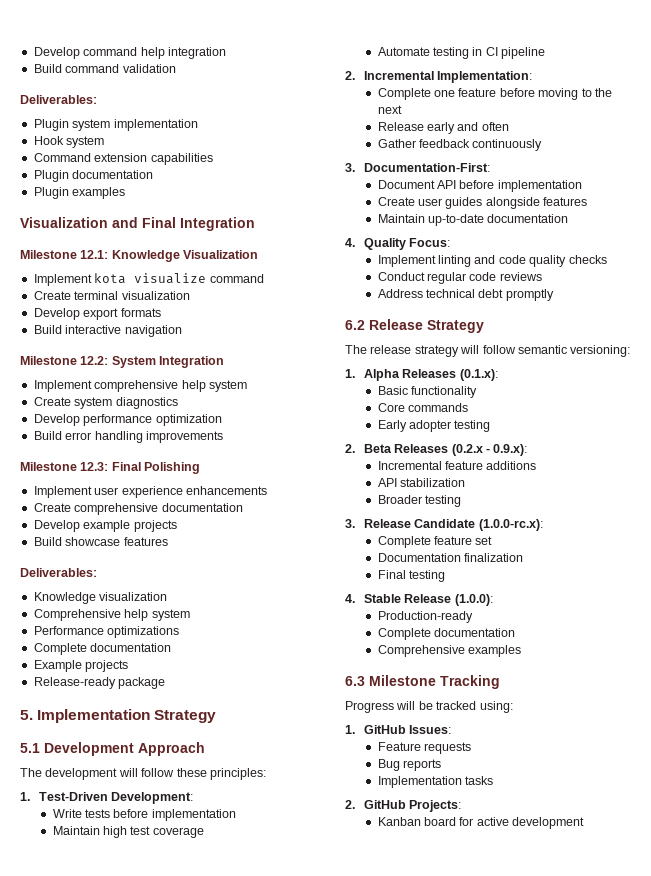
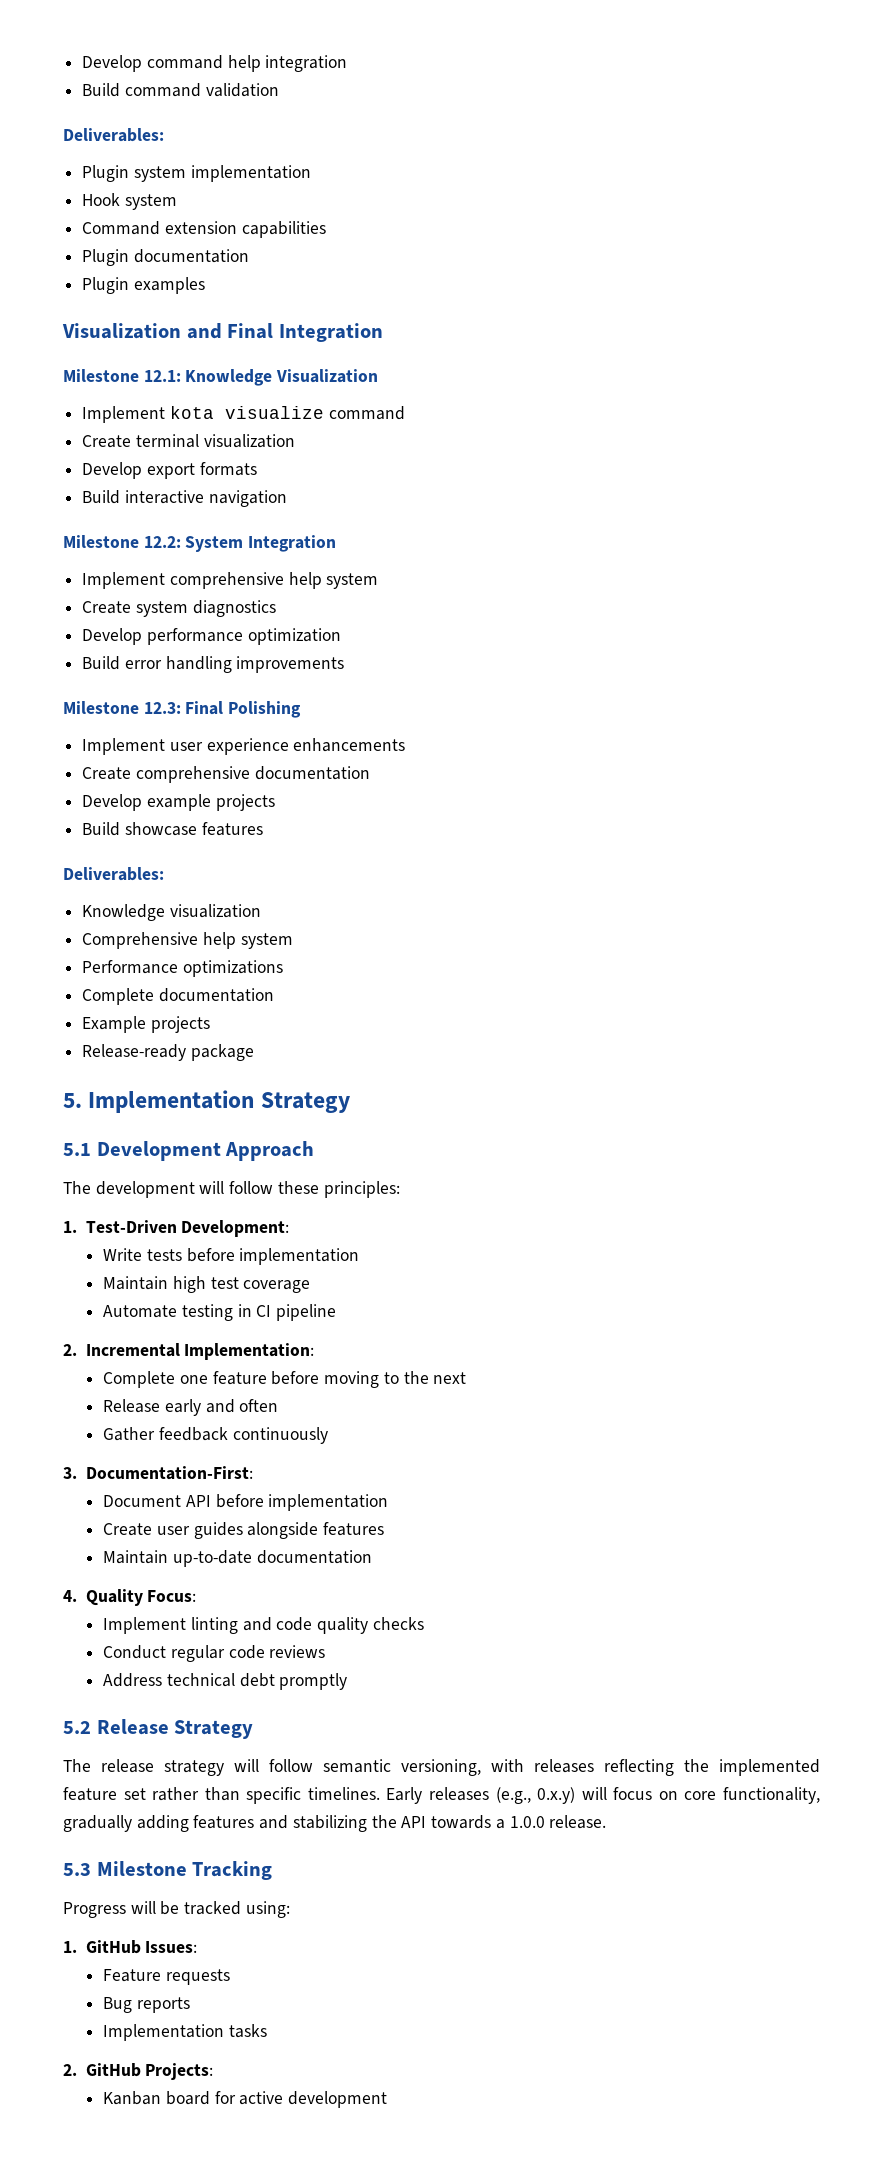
- 6.2 Release Strategy
+ 5.2 Release Strategy
- The release strategy will follow semantic versioning:
- 1. Alpha Releases (0.1.x):
- Basic functionality
- Core commands
- Early adopter testing
- 2. Beta Releases (0.2.x - 0.9.x):
- Incremental feature additions
- API stabilization
- Broader testing
- 3. Release Candidate (1.0.0-rc.x):
- Complete feature set
- Documentation finalization
- Final testing
- 4. Stable Release (1.0.0):
- Production-ready
- Complete documentation
- Comprehensive examples
- 6.3 Milestone Tracking
+ The release strategy will follow semantic versioning, with releases reflecting the implemented feature set rather than specific timelines. Early releases (e.g., 0.x.y) will focus on core functionality, gradually adding features and stabilizing the API towards a 1.0.0 release.
+ 5.3 Milestone Tracking

